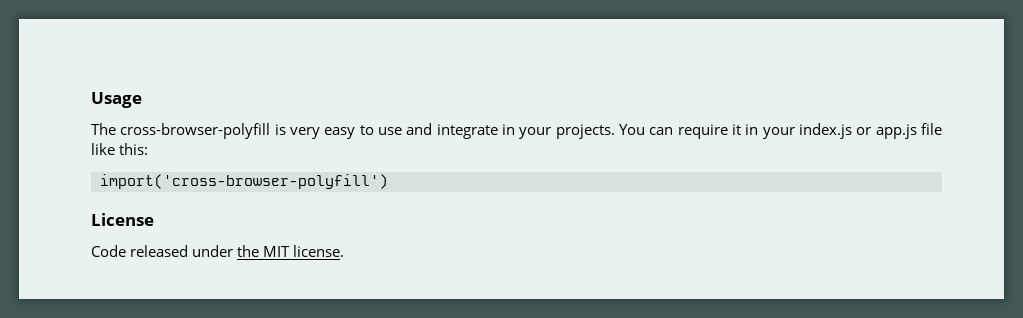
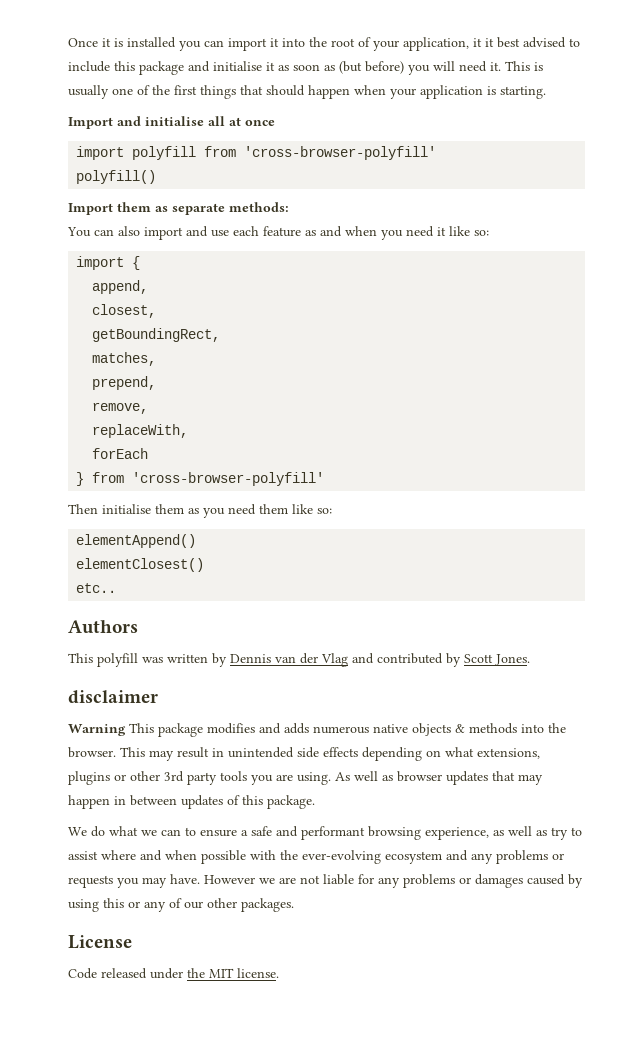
- Usage
- The cross-browser-polyfill is very easy to use and integrate in your projects. You can require it in your index.js or app.js file like this:
- import('cross-browser-polyfill')
+ Once it is installed you can import it into the root of your application, it it best advised to include this package and initialise it as soon as (but before) you will need it. This is usually one of the first things that should happen when your application is starting.
+ Import and initialise all at once
+ import polyfill from 'cross-browser-polyfill'
+ polyfill()
+ Import them as separate methods:
+ You can also import and use each feature as and when you need it like so:
+ import {
+ append,
+ closest,
+ getBoundingRect,
+ matches,
+ prepend,
+ remove,
+ replaceWith,
+ forEach
+ } from 'cross-browser-polyfill'
+ Then initialise them as you need them like so:
+ elementAppend()
+ elementClosest()
+ etc..
+ Authors
+ This polyfill was written by Dennis van der Vlag and contributed by Scott Jones.
+ disclaimer
+ Warning This package modifies and adds numerous native objects & methods into the browser. This may result in unintended side effects depending on what extensions, plugins or other 3rd party tools you are using. As well as browser updates that may happen in between updates of this package.
+ We do what we can to ensure a safe and performant browsing experience, as well as try to assist where and when possible with the ever-evolving ecosystem and any problems or requests you may have. However we are not liable for any problems or damages caused by using this or any of our other packages.

